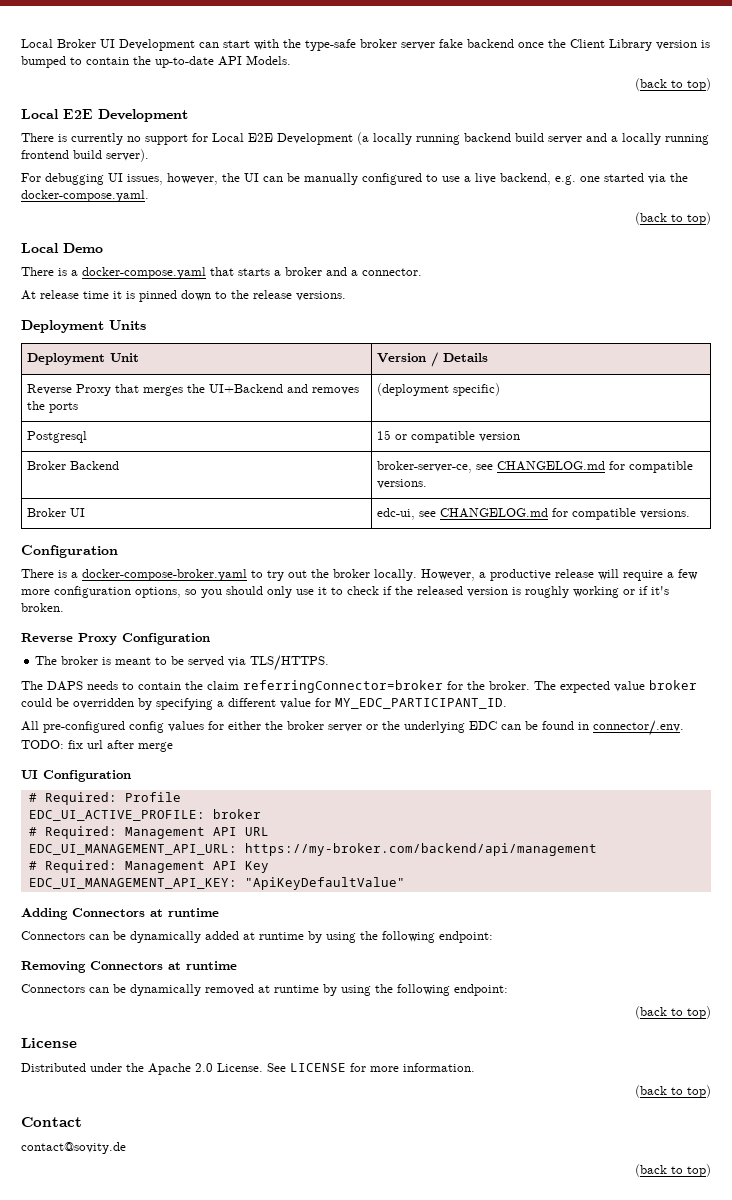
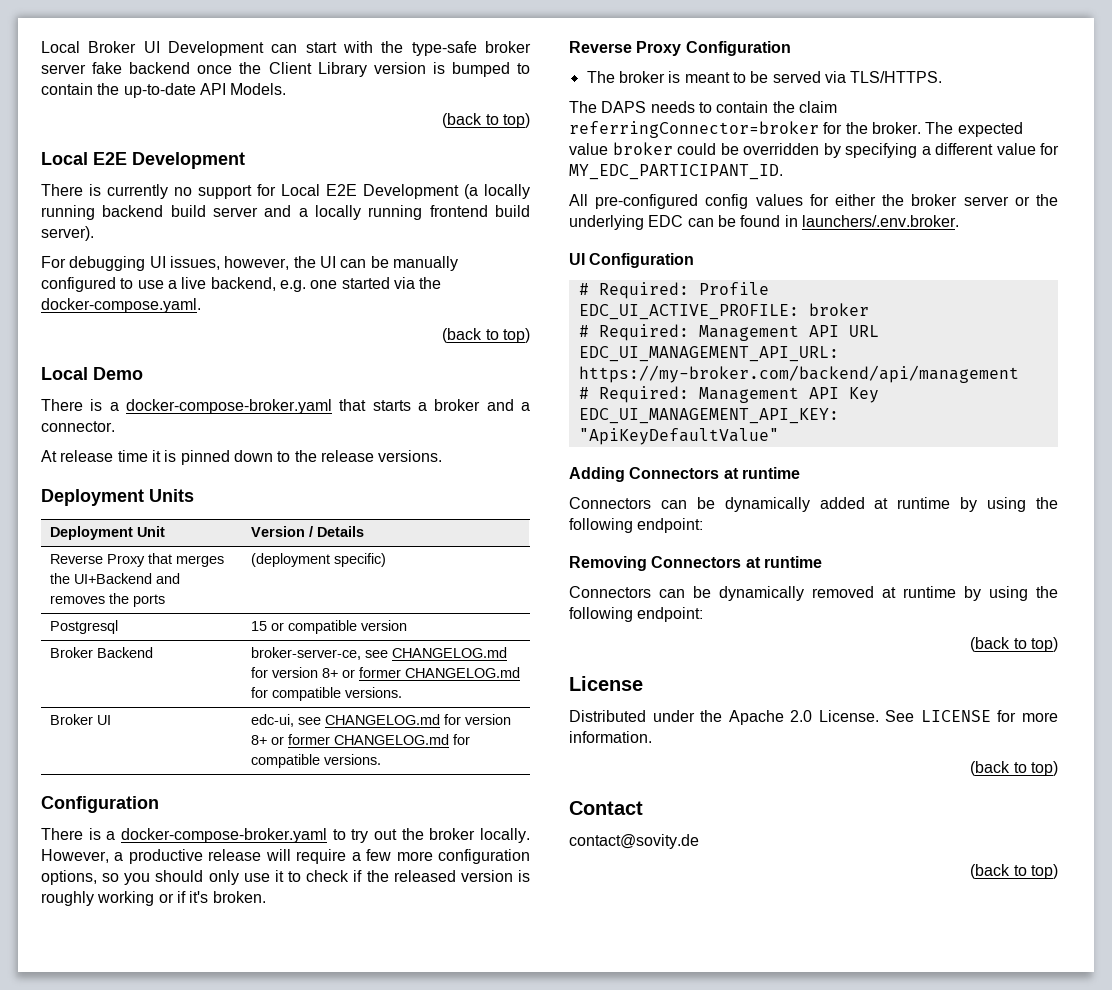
- There is a docker-compose.yaml that starts a broker and a connector.
+ There is a docker-compose-broker.yaml that starts a broker and a connector.
- Broker Backend | broker-server-ce, see CHANGELOG.md for compatible versions.
+ Broker Backend | broker-server-ce, see CHANGELOG.md for version 8+ or former CHANGELOG.md for compatible versions.
- Broker UI | edc-ui, see CHANGELOG.md for compatible versions.
+ Broker UI | edc-ui, see CHANGELOG.md for version 8+ or former CHANGELOG.md for compatible versions.
- All pre-configured config values for either the broker server or the underlying EDC can be found in connector/.env. TODO: fix url after merge
+ All pre-configured config values for either the broker server or the underlying EDC can be found in launchers/.env.broker.

